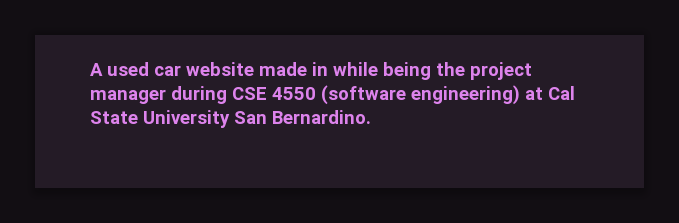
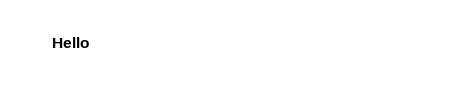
- A used car website made in while being the project manager during CSE 4550 (software engineering) at Cal State University San Bernardino.
+ Hello

